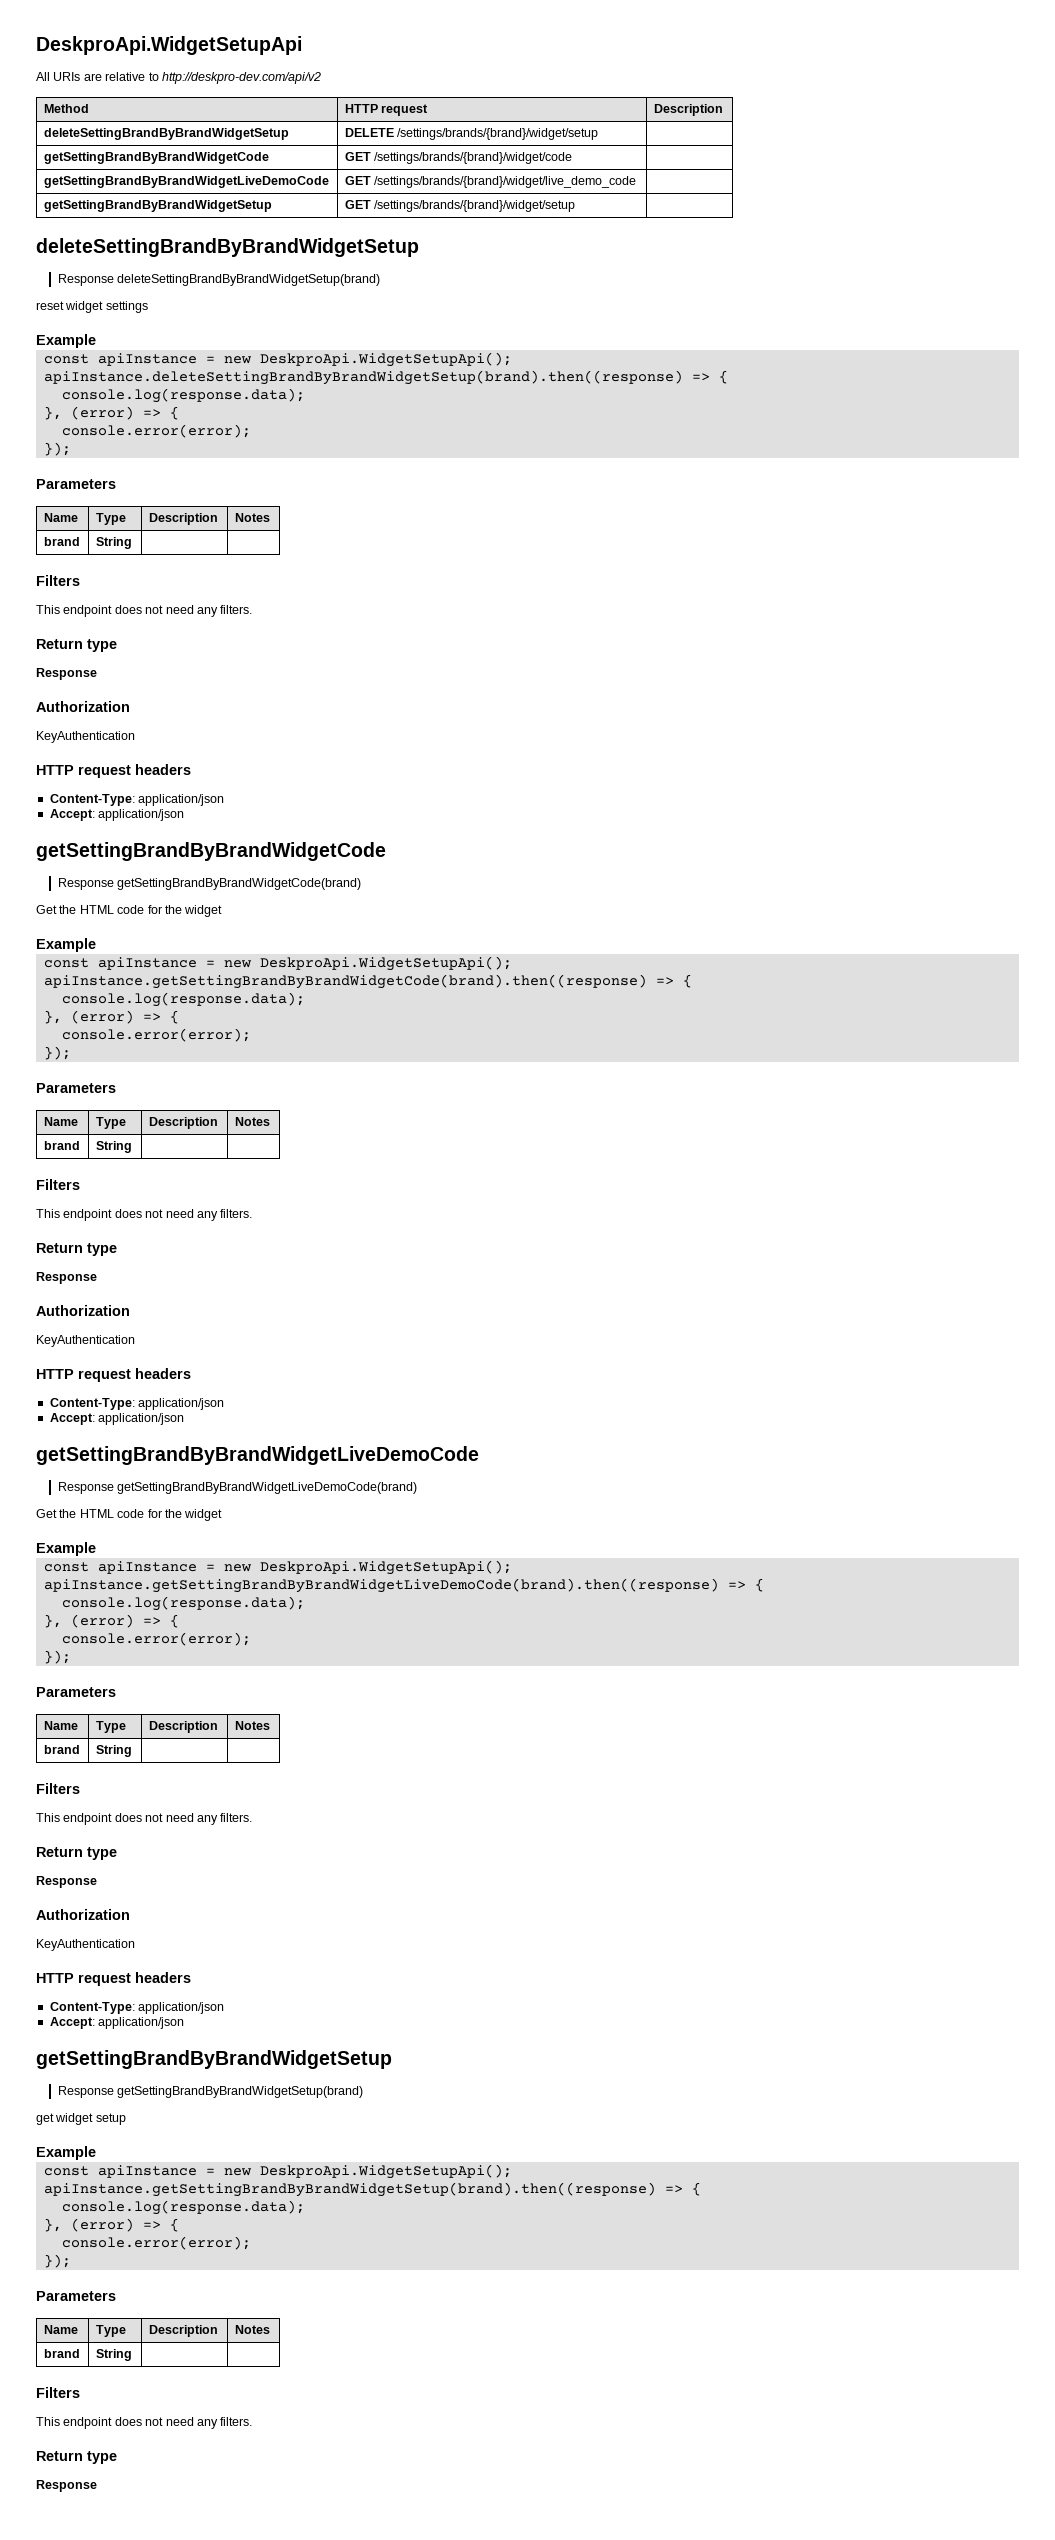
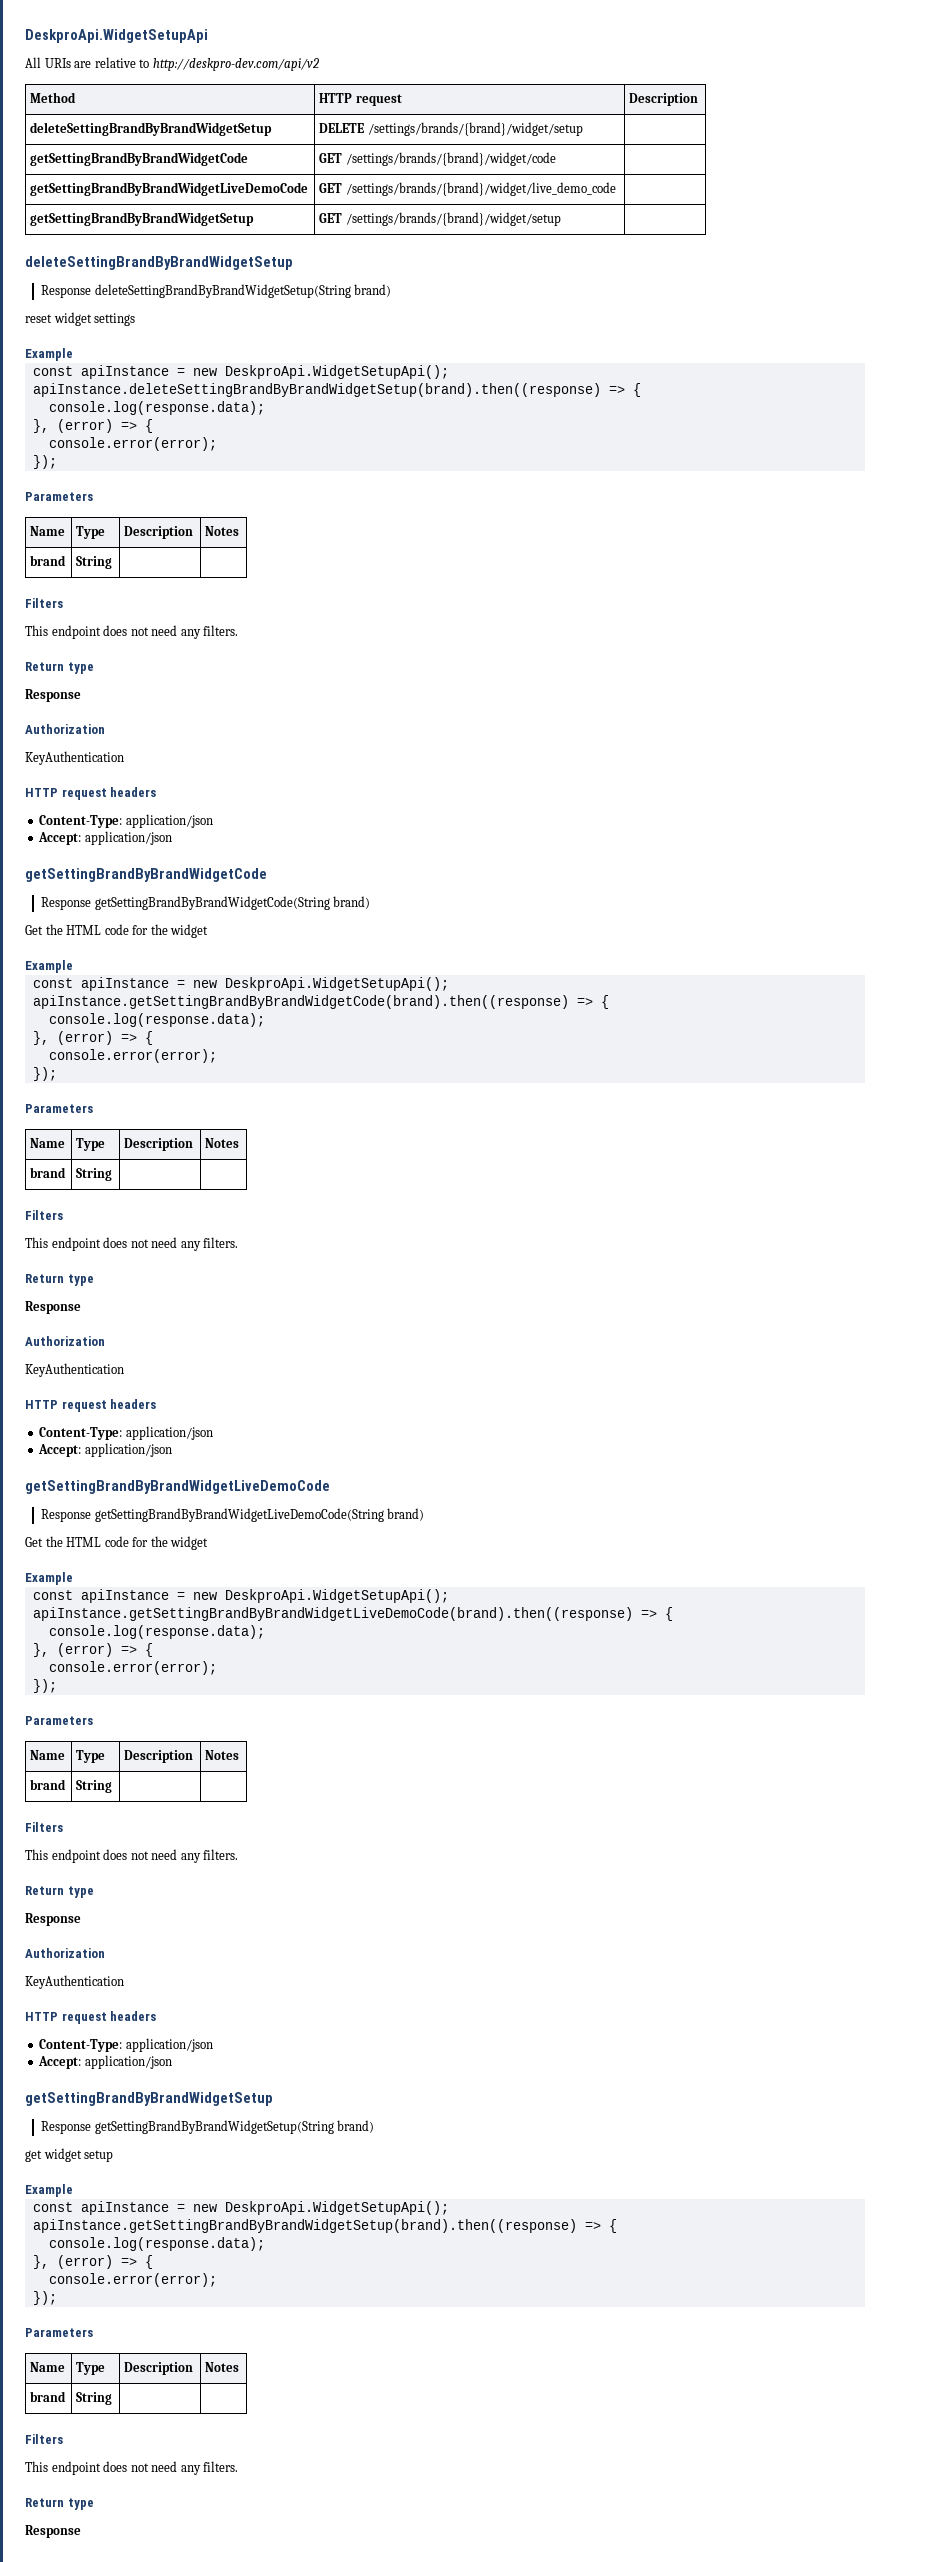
- Response deleteSettingBrandByBrandWidgetSetup(brand)
+ Response deleteSettingBrandByBrandWidgetSetup(String brand)
- Response getSettingBrandByBrandWidgetCode(brand)
+ Response getSettingBrandByBrandWidgetCode(String brand)
- Response getSettingBrandByBrandWidgetLiveDemoCode(brand)
+ Response getSettingBrandByBrandWidgetLiveDemoCode(String brand)
- Response getSettingBrandByBrandWidgetSetup(brand)
+ Response getSettingBrandByBrandWidgetSetup(String brand)

